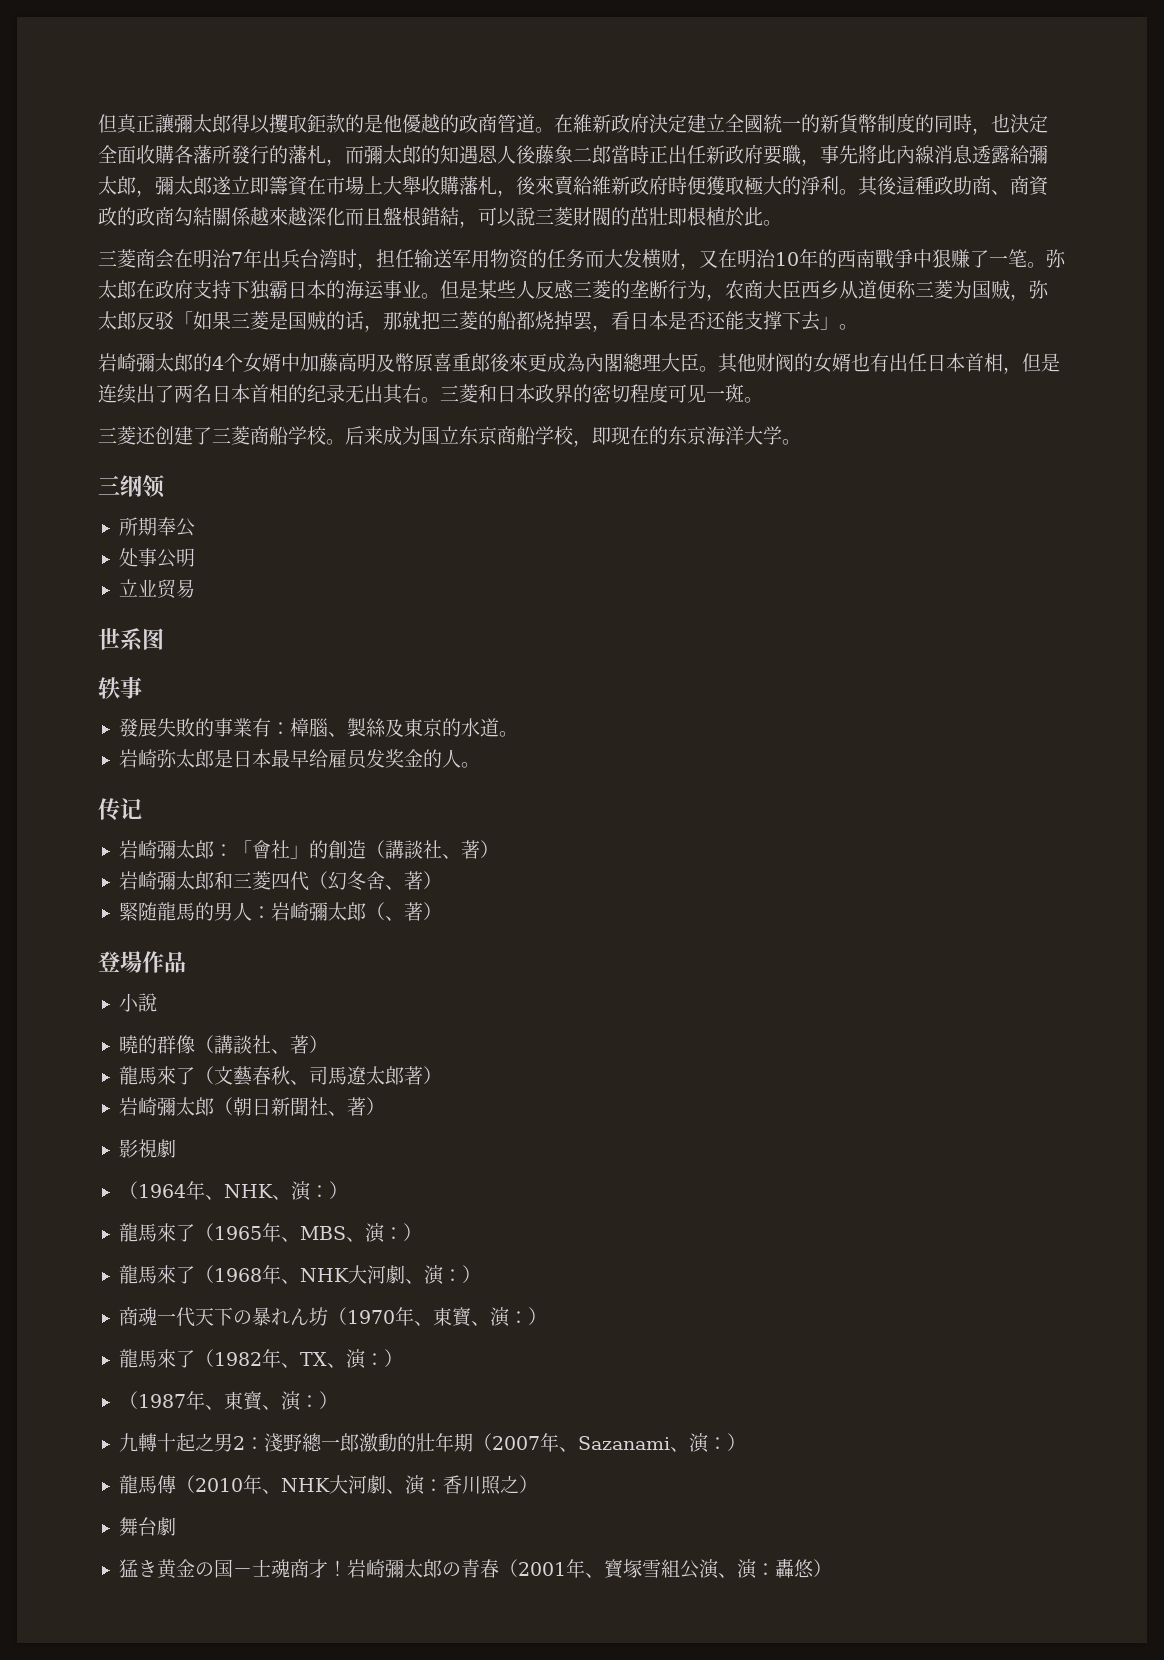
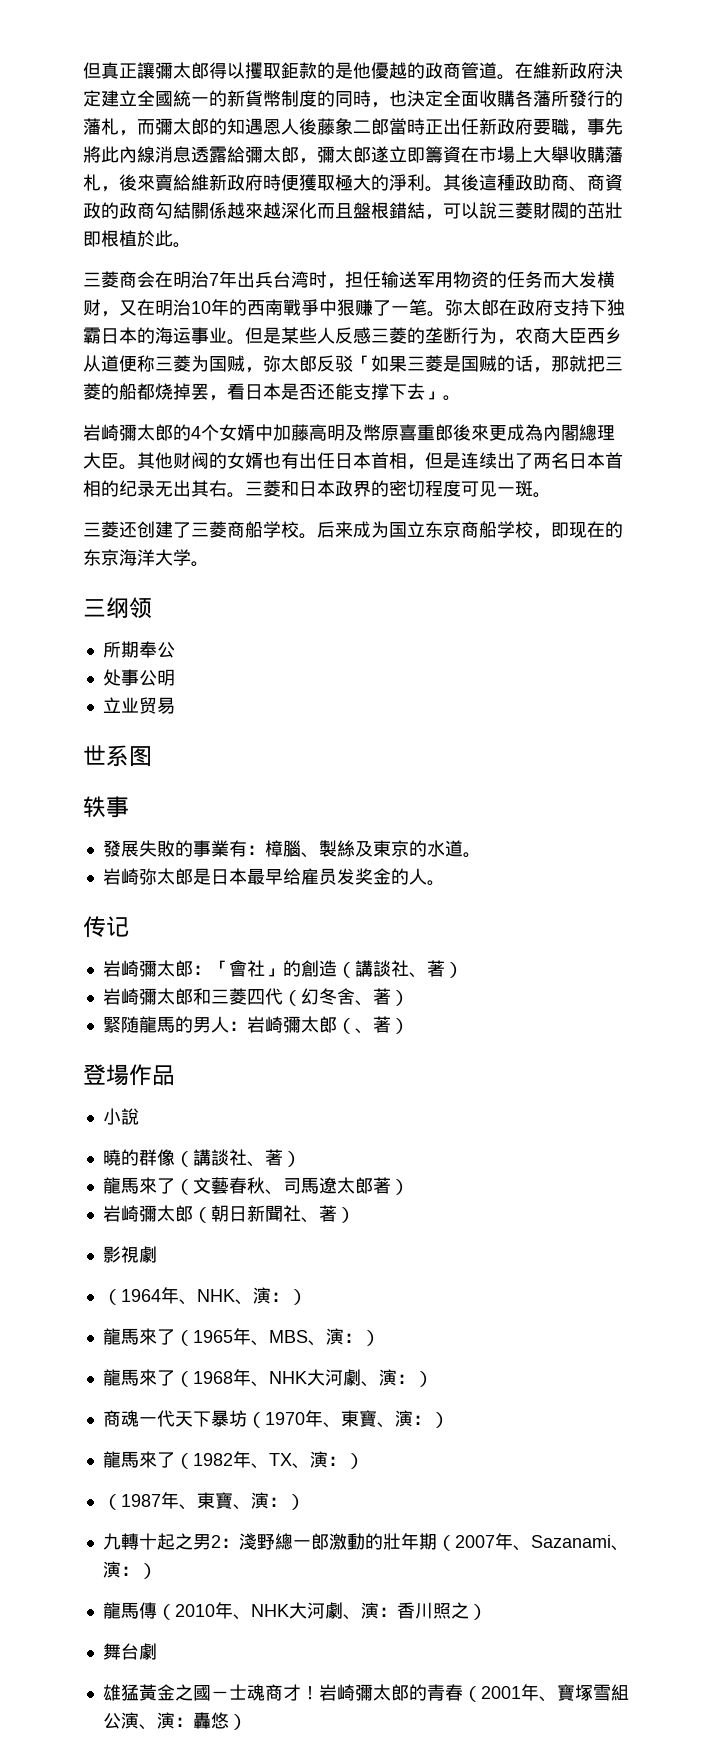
- 商魂一代天下の暴れん坊（1970年、東寶、演：）
+ 商魂一代天下暴坊（1970年、東寶、演：）
- 猛き黄金の国－士魂商才！
+ 雄猛黃金之國－士魂商才！
- 岩崎彌太郎の青春（2001年、寶塚雪組公演、演：轟悠）
+ 岩崎彌太郎的青春（2001年、寶塚雪組公演、演：轟悠）

